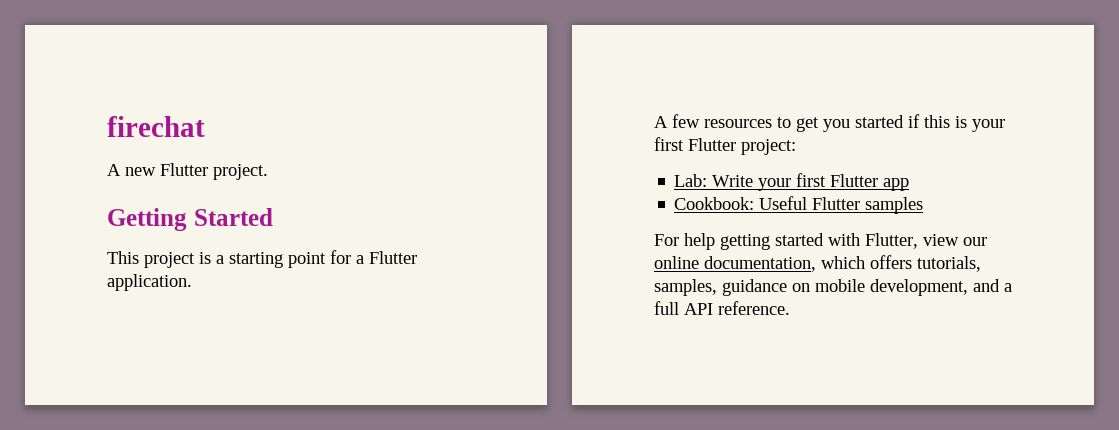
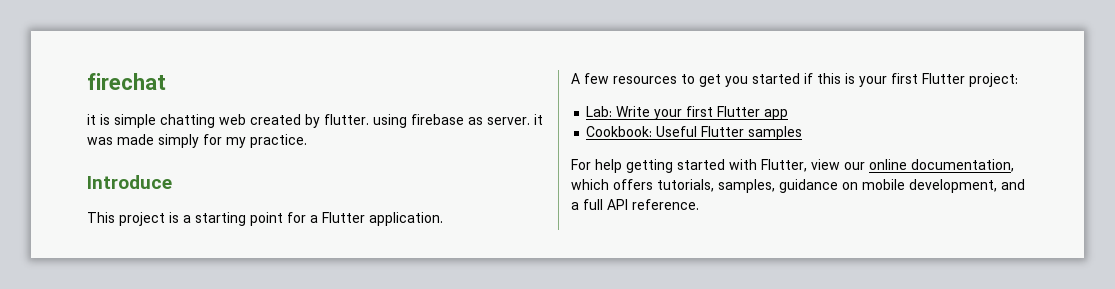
- A new Flutter project.
- Getting Started
+ it is simple chatting web created by flutter. using firebase as server. it was made simply for my practice.
+ Introduce

